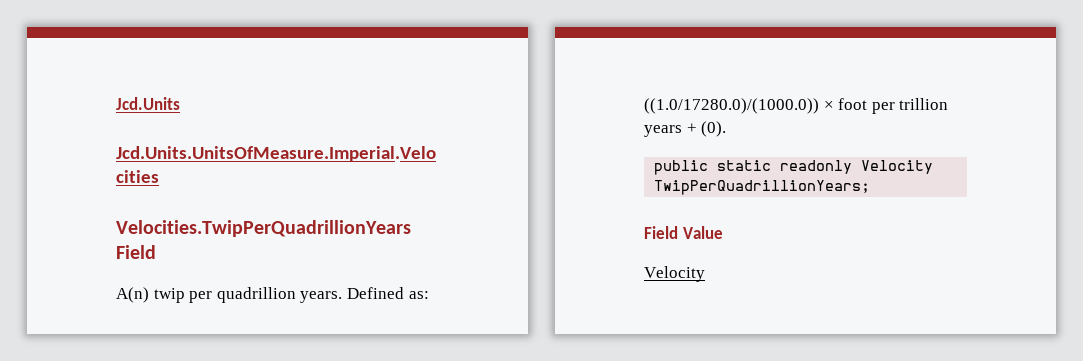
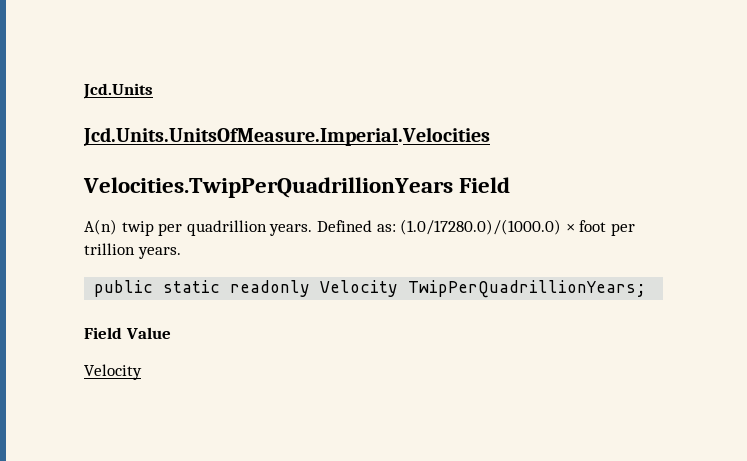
- Defined as: ((1.0/17280.0)/(1000.0)) × foot per trillion years + (0).
+ Defined as: (1.0/17280.0)/(1000.0) × foot per trillion years.

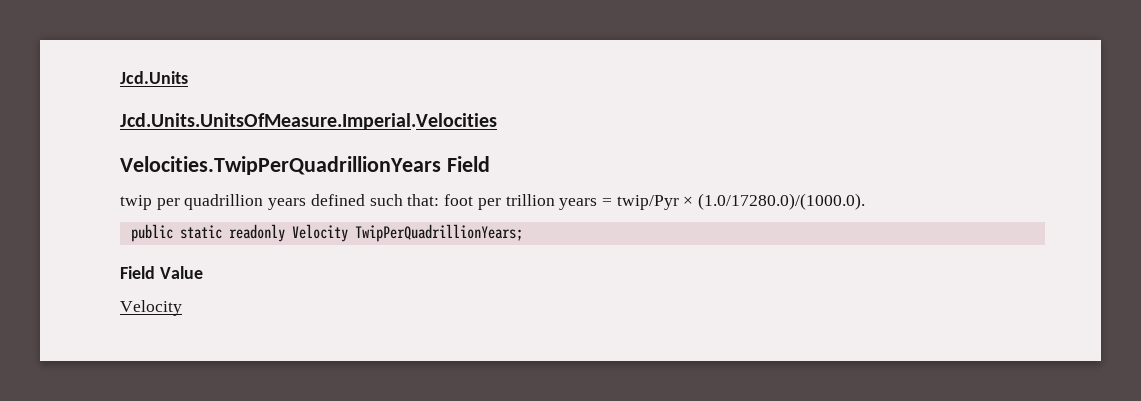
- A(n) twip per quadrillion years. Defined as: (1.0/17280.0)/(1000.0) × foot per trillion years.
+ twip per quadrillion years defined such that: foot per trillion years = twip/Pyr × (1.0/17280.0)/(1000.0).

